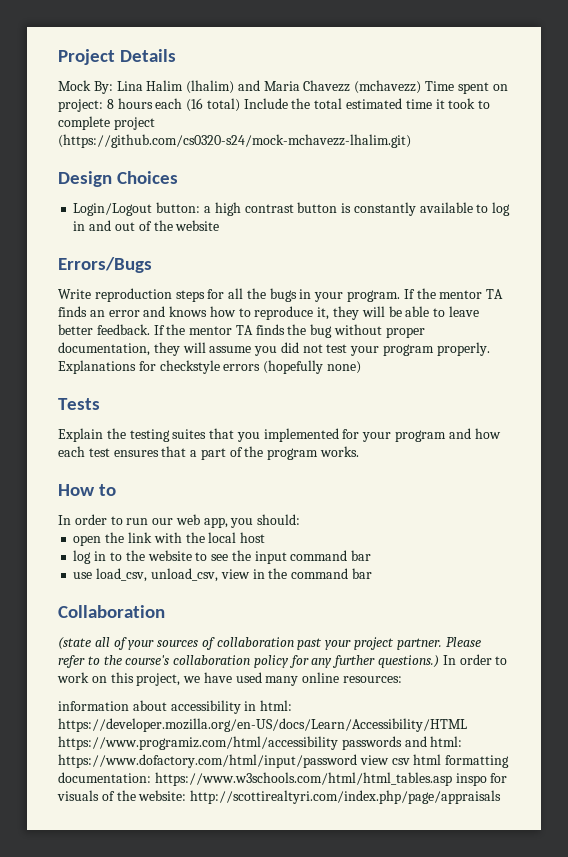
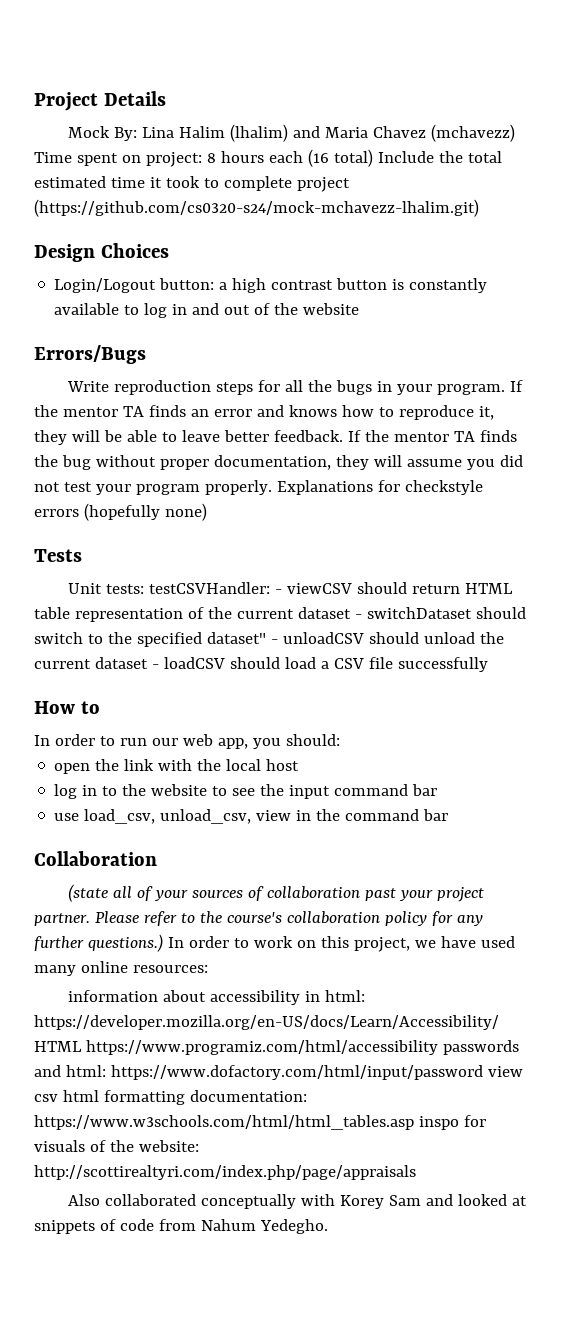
- Mock By: Lina Halim (lhalim) and Maria Chavezz (mchavezz) Time spent on project: 8 hours each (16 total) Include the total estimated time it took to complete project (https://github.com/cs0320-s24/mock-mchavezz-lhalim.git)
+ Mock By: Lina Halim (lhalim) and Maria Chavez (mchavezz) Time spent on project: 8 hours each (16 total) Include the total estimated time it took to complete project (https://github.com/cs0320-s24/mock-mchavezz-lhalim.git)
- Explain the testing suites that you implemented for your program and how each test ensures that a part of the program works.
+ Unit tests: testCSVHandler: - viewCSV should return HTML table representation of the current dataset - switchDataset should switch to the specified dataset" - unloadCSV should unload the current dataset - loadCSV should load a CSV file successfully
+ Also collaborated conceptually with Korey Sam and looked at snippets of code from Nahum Yedegho.

